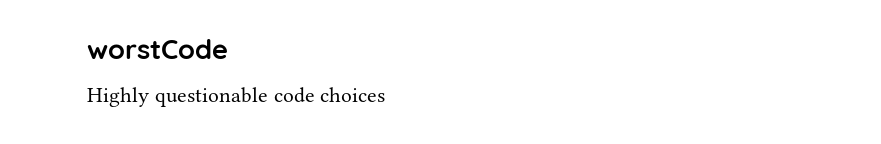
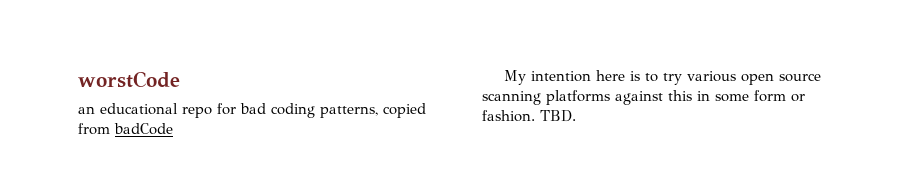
- Highly questionable code choices
+ an educational repo for bad coding patterns, copied from badCode
+ My intention here is to try various open source scanning platforms against this in some form or fashion. TBD.

